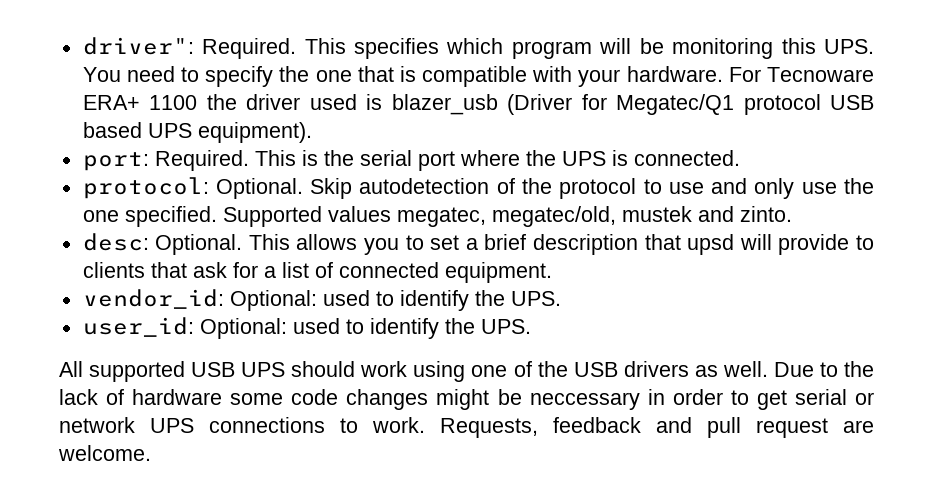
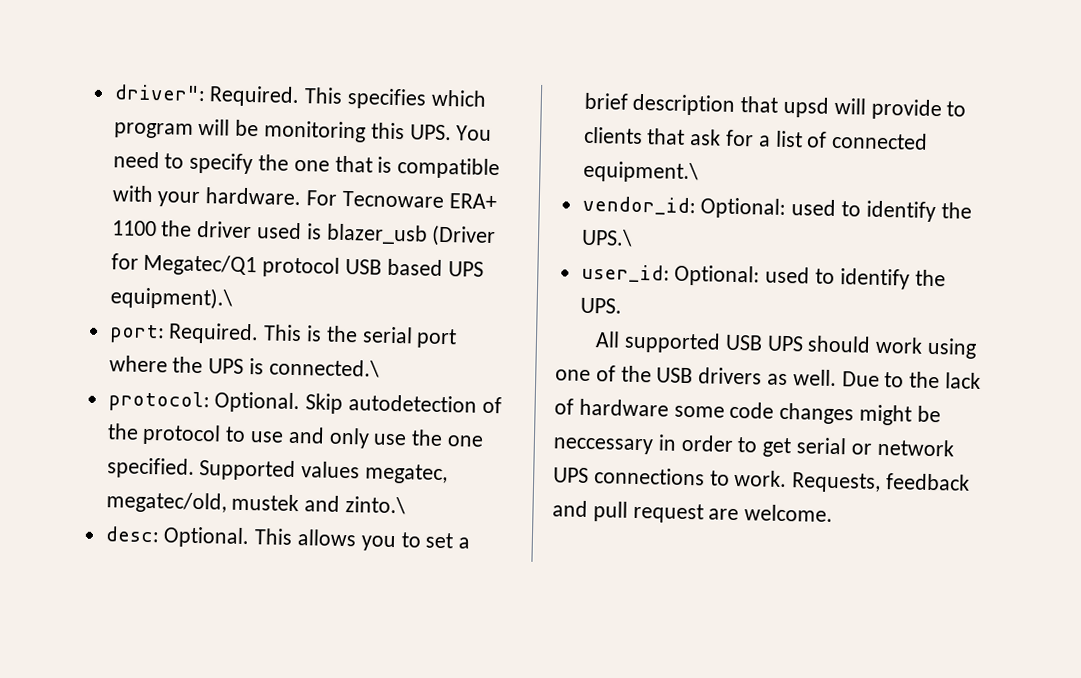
- For Tecnoware ERA+ 1100 the driver used is blazer_usb (Driver for Megatec/Q1 protocol USB based UPS equipment).
+ For Tecnoware ERA+ 1100 the driver used is blazer_usb (Driver for Megatec/Q1 protocol USB based UPS equipment).\
- This is the serial port where the UPS is connected.
+ This is the serial port where the UPS is connected.\
- Supported values megatec, megatec/old, mustek and zinto.
+ Supported values megatec, megatec/old, mustek and zinto.\
- This allows you to set a brief description that upsd will provide to clients that ask for a list of connected equipment.
+ This allows you to set a brief description that upsd will provide to clients that ask for a list of connected equipment.\
- vendor_id: Optional: used to identify the UPS.
+ vendor_id: Optional: used to identify the UPS.\

